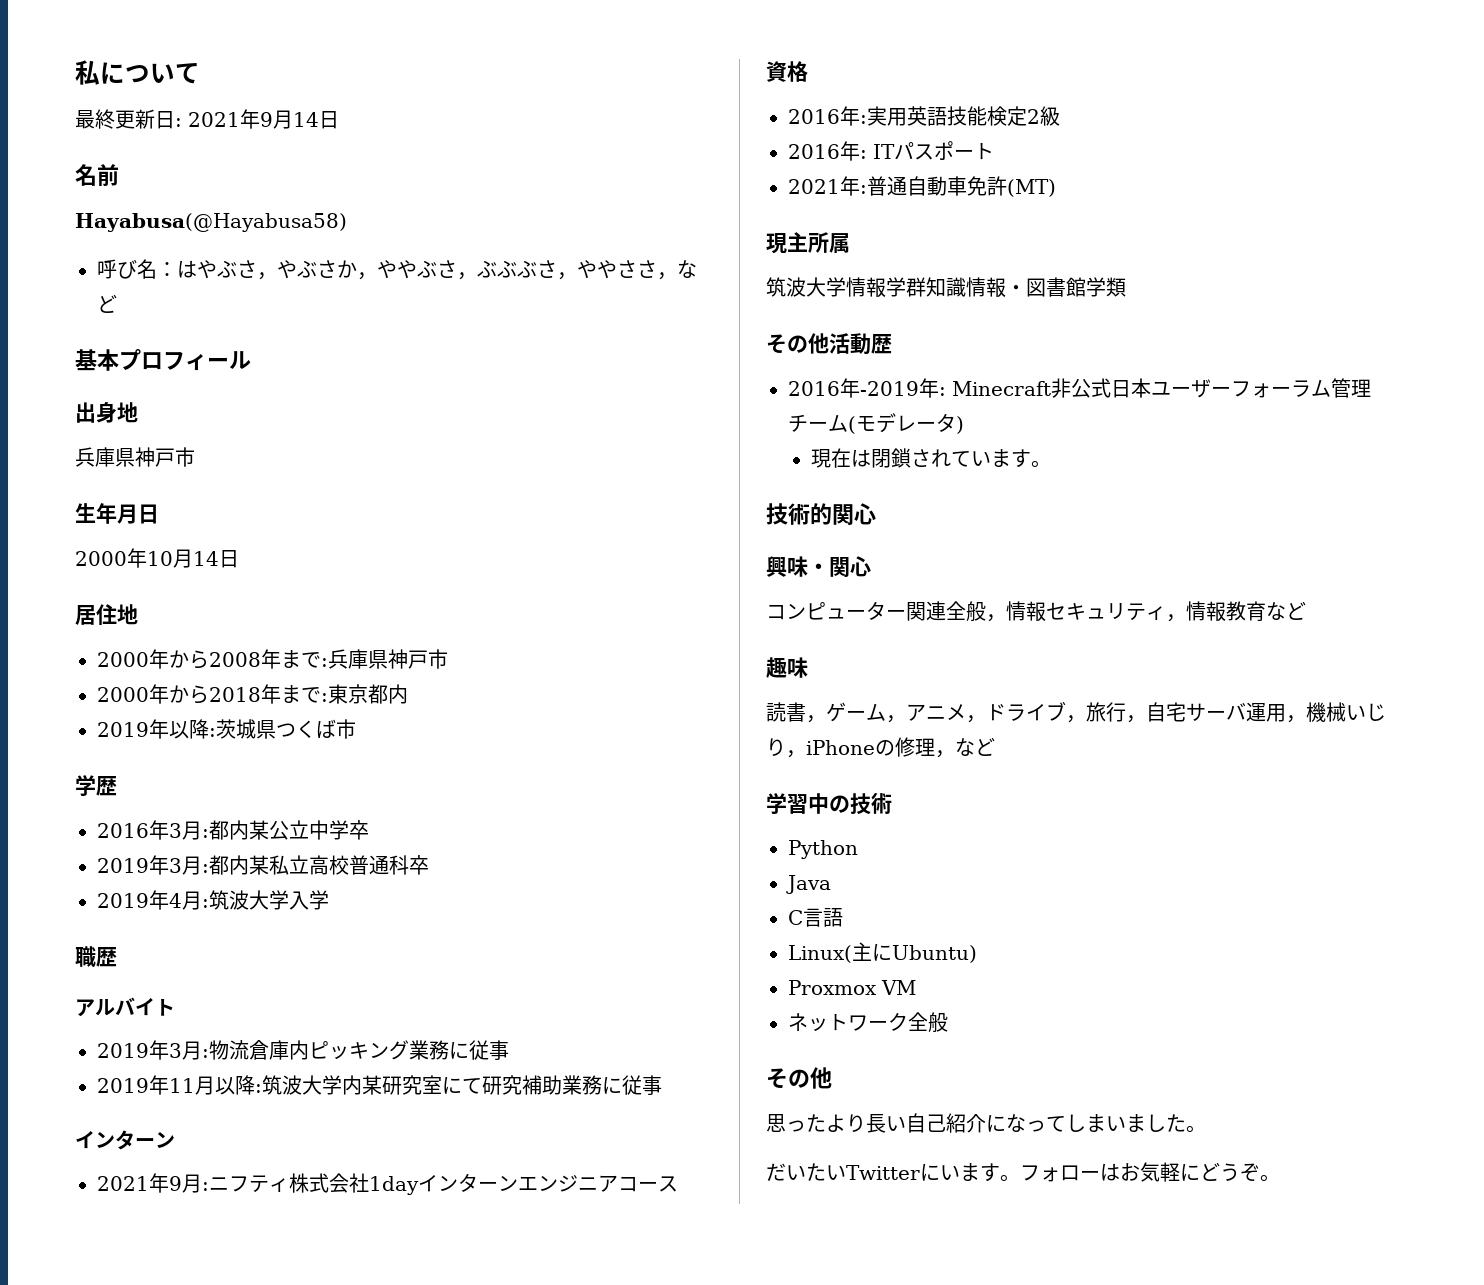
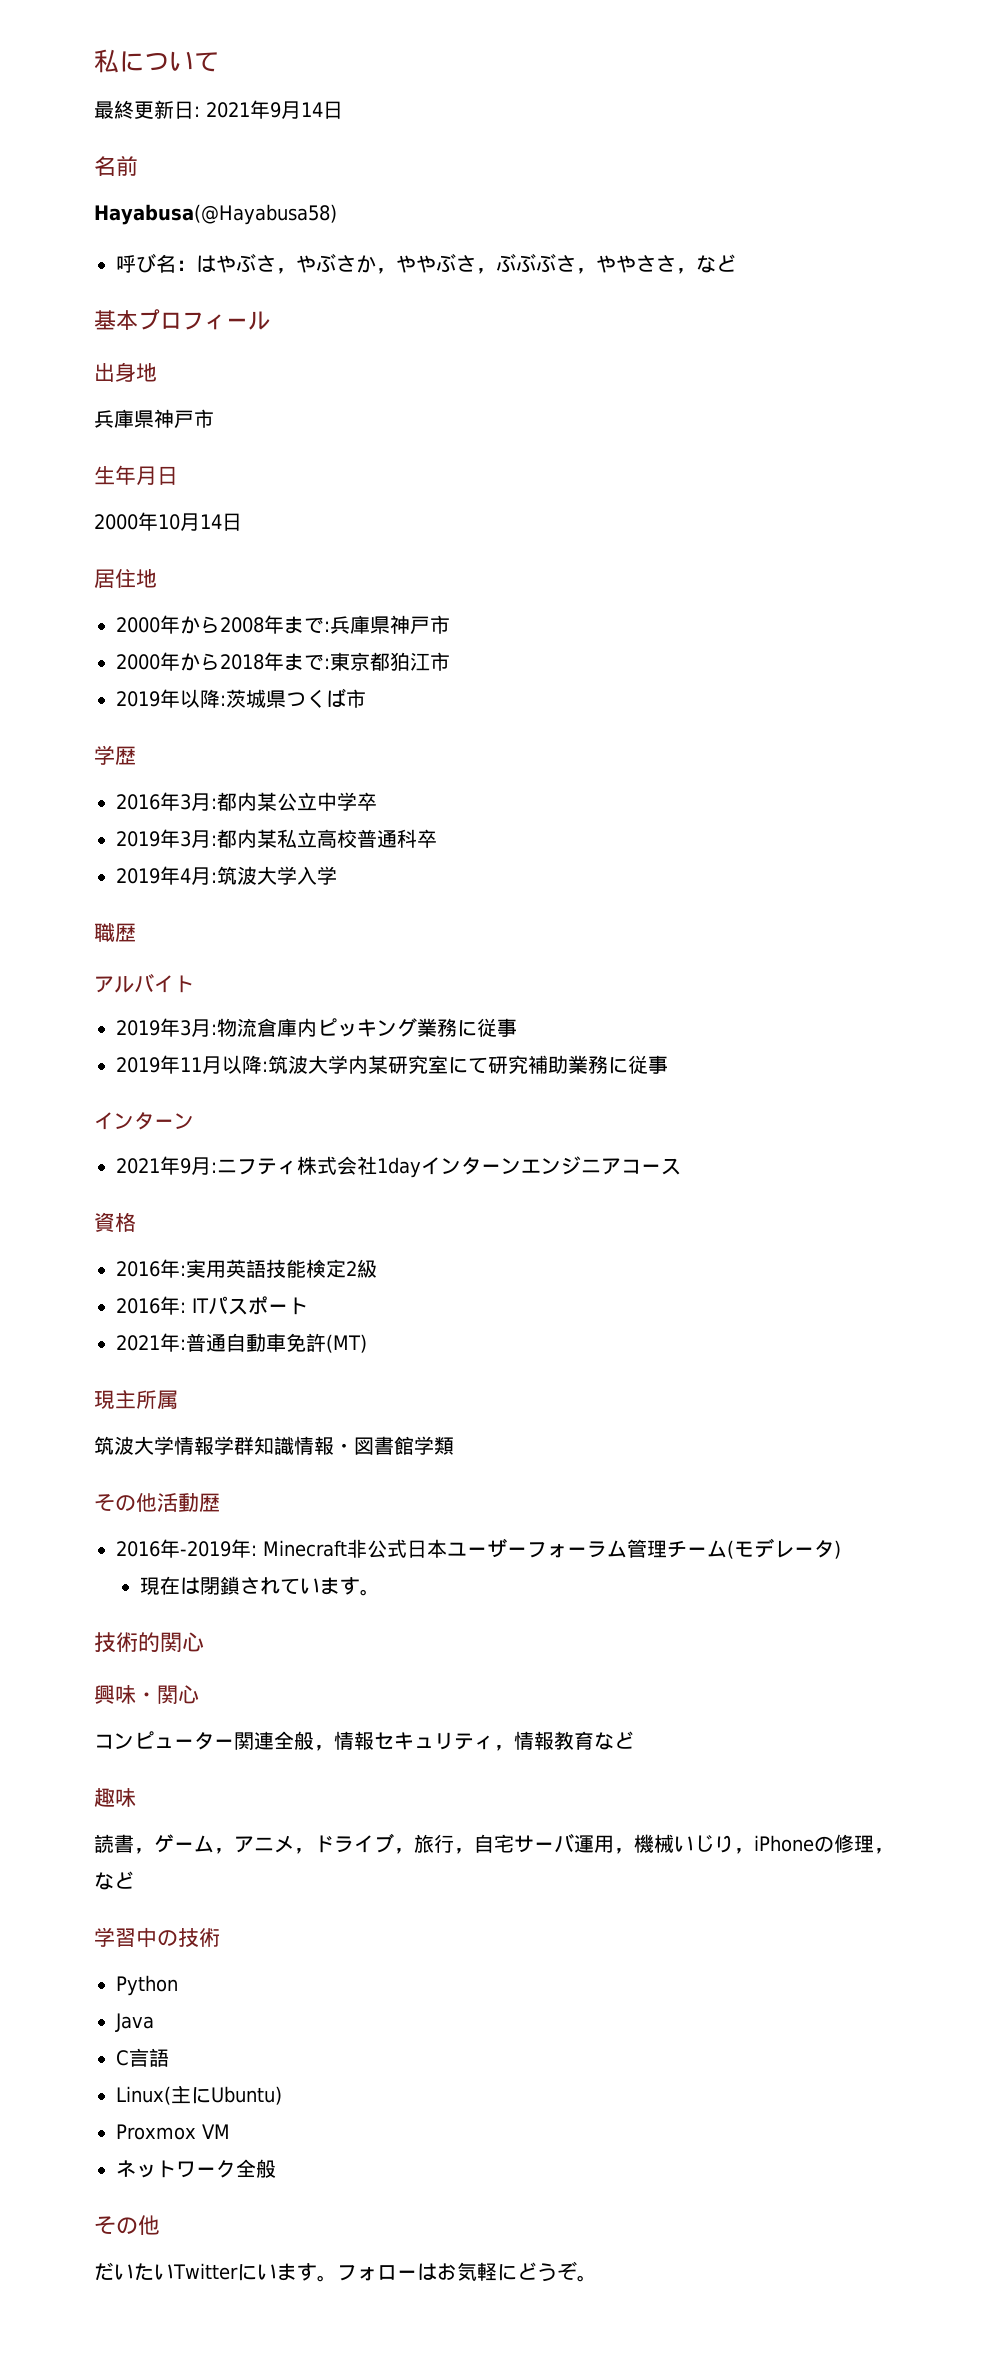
- 2000年から2018年まで:東京都内
+ 2000年から2018年まで:東京都狛江市
- 思ったより長い自己紹介になってしまいました。

